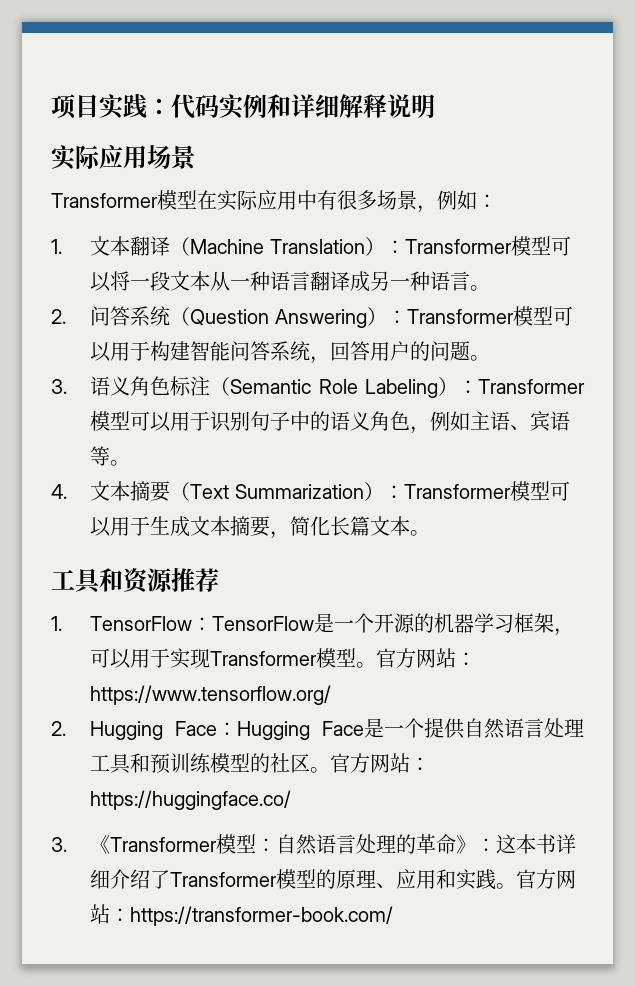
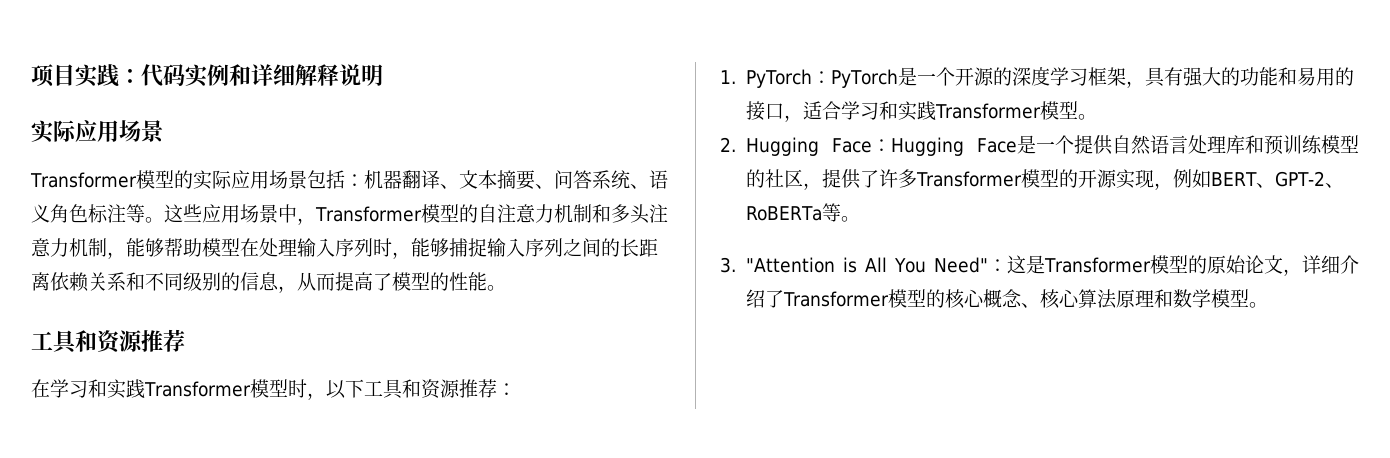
- Transformer模型在实际应用中有很多场景，例如：
- 1.文本翻译（Machine Translation）：Transformer模型可以将一段文本从一种语言翻译成另一种语言。
- 2.问答系统（Question Answering）：Transformer模型可以用于构建智能问答系统，回答用户的问题。
- 3.语义角色标注（Semantic Role Labeling）：Transformer模型可以用于识别句子中的语义角色，例如主语、宾语等。
- 4.文本摘要（Text Summarization）：Transformer模型可以用于生成文本摘要，简化长篇文本。
+ Transformer模型的实际应用场景包括：机器翻译、文本摘要、问答系统、语义角色标注等。这些应用场景中，Transformer模型的自注意力机制和多头注意力机制，能够帮助模型在处理输入序列时，能够捕捉输入序列之间的长距离依赖关系和不同级别的信息，从而提高了模型的性能。
  工具和资源推荐
- 1. TensorFlow：TensorFlow是一个开源的机器学习框架，可以用于实现Transformer模型。官方网站：https://www.tensorflow.org/
+ 在学习和实践Transformer模型时，以下工具和资源推荐：
+ 1. PyTorch：PyTorch是一个开源的深度学习框架，具有强大的功能和易用的接口，适合学习和实践Transformer模型。
- 2. Hugging Face：Hugging Face是一个提供自然语言处理工具和预训练模型的社区。官方网站：https://huggingface.co/
- 3.《Transformer模型：自然语言处理的革命》：这本书详细介绍了Transformer模型的原理、应用和实践。官方网站：https://transformer-book.com/
+ 2. Hugging Face：Hugging Face是一个提供自然语言处理库和预训练模型的社区，提供了许多Transformer模型的开源实现，例如BERT、GPT-2、RoBERTa等。
+ 3. "Attention is All You Need"：这是Transformer模型的原始论文，详细介绍了Transformer模型的核心概念、核心算法原理和数学模型。

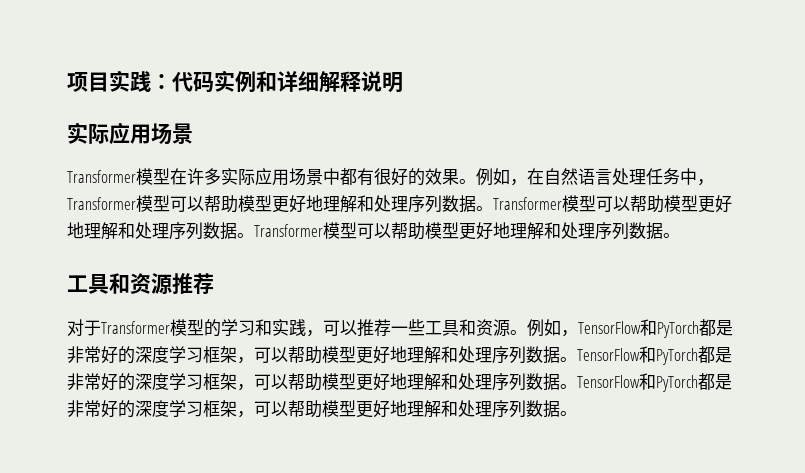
- Transformer模型的实际应用场景包括：机器翻译、文本摘要、问答系统、语义角色标注等。这些应用场景中，Transformer模型的自注意力机制和多头注意力机制，能够帮助模型在处理输入序列时，能够捕捉输入序列之间的长距离依赖关系和不同级别的信息，从而提高了模型的性能。
+ Transformer模型在许多实际应用场景中都有很好的效果。例如，在自然语言处理任务中，Transformer模型可以帮助模型更好地理解和处理序列数据。Transformer模型可以帮助模型更好地理解和处理序列数据。Transformer模型可以帮助模型更好地理解和处理序列数据。
  工具和资源推荐
- 在学习和实践Transformer模型时，以下工具和资源推荐：
- 1. PyTorch：PyTorch是一个开源的深度学习框架，具有强大的功能和易用的接口，适合学习和实践Transformer模型。
- 2. Hugging Face：Hugging Face是一个提供自然语言处理库和预训练模型的社区，提供了许多Transformer模型的开源实现，例如BERT、GPT-2、RoBERTa等。
- 3. "Attention is All You Need"：这是Transformer模型的原始论文，详细介绍了Transformer模型的核心概念、核心算法原理和数学模型。
+ 对于Transformer模型的学习和实践，可以推荐一些工具和资源。例如，TensorFlow和PyTorch都是非常好的深度学习框架，可以帮助模型更好地理解和处理序列数据。TensorFlow和PyTorch都是非常好的深度学习框架，可以帮助模型更好地理解和处理序列数据。TensorFlow和PyTorch都是非常好的深度学习框架，可以帮助模型更好地理解和处理序列数据。

